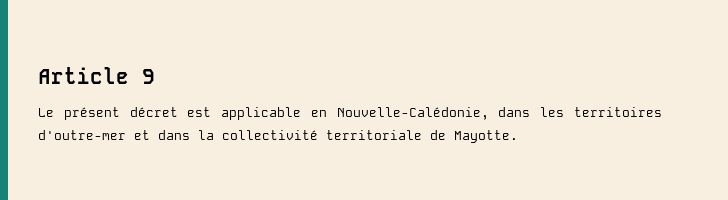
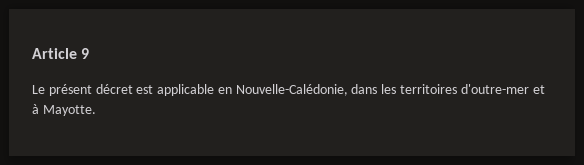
- Le présent décret est applicable en Nouvelle-Calédonie, dans les territoires d'outre-mer et dans la collectivité territoriale de Mayotte.
+ Le présent décret est applicable en Nouvelle-Calédonie, dans les territoires d'outre-mer et à Mayotte.

